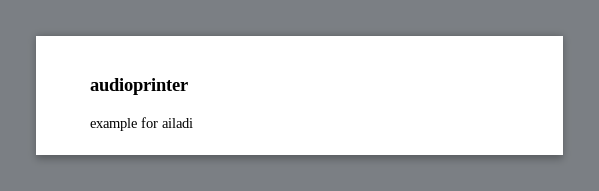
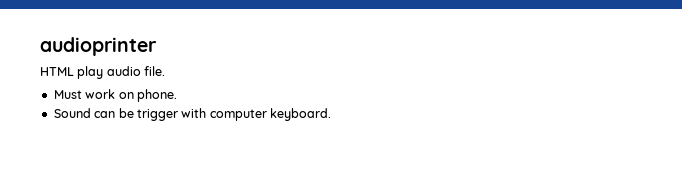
- example for ailadi
+ HTML play audio file.
+ Must work on phone.
+ Sound can be trigger with computer keyboard.

